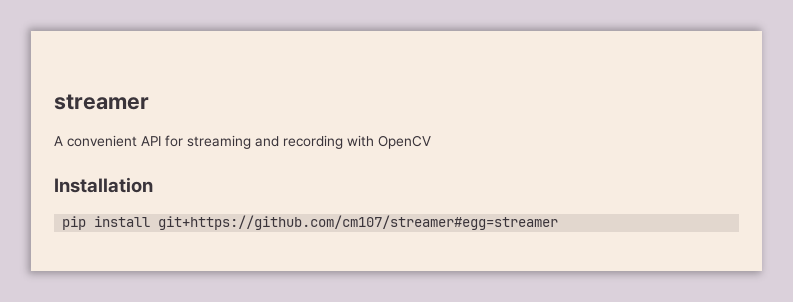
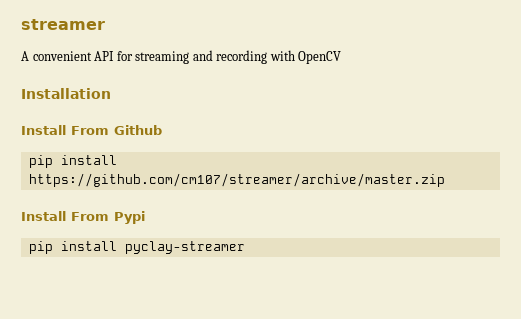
- pip install git+https://github.com/cm107/streamer#egg=streamer
+ Install From Github
+ pip install https://github.com/cm107/streamer/archive/master.zip
+ Install From Pypi
+ pip install pyclay-streamer

